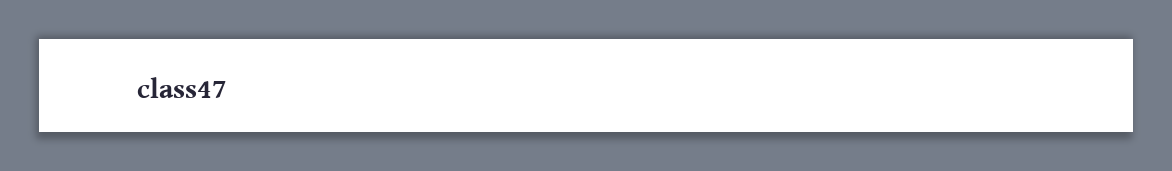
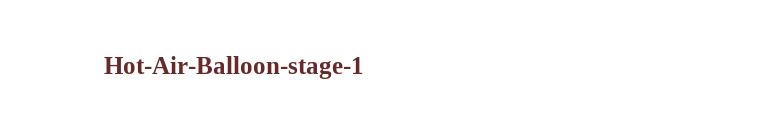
- class47
+ Hot-Air-Balloon-stage-1

